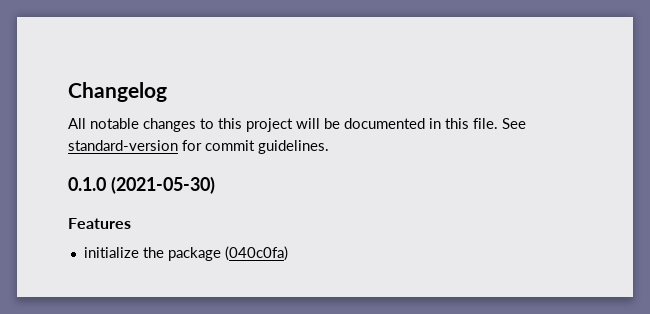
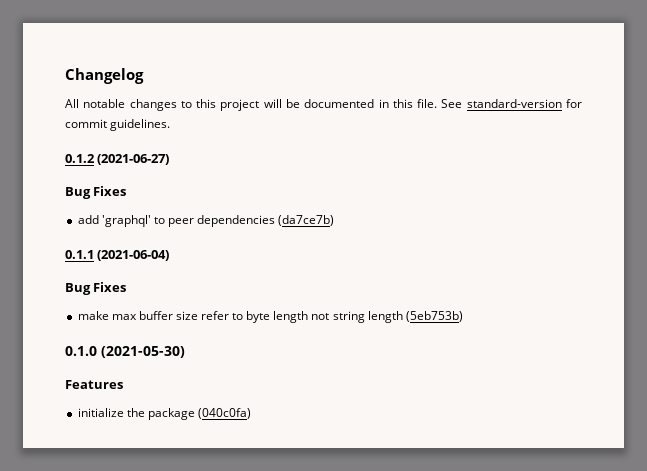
+ 0.1.2 (2021-06-27)
+ Bug Fixes
+ add 'graphql' to peer dependencies (da7ce7b)
+ 0.1.1 (2021-06-04)
+ Bug Fixes
+ make max buffer size refer to byte length not string length (5eb753b)

